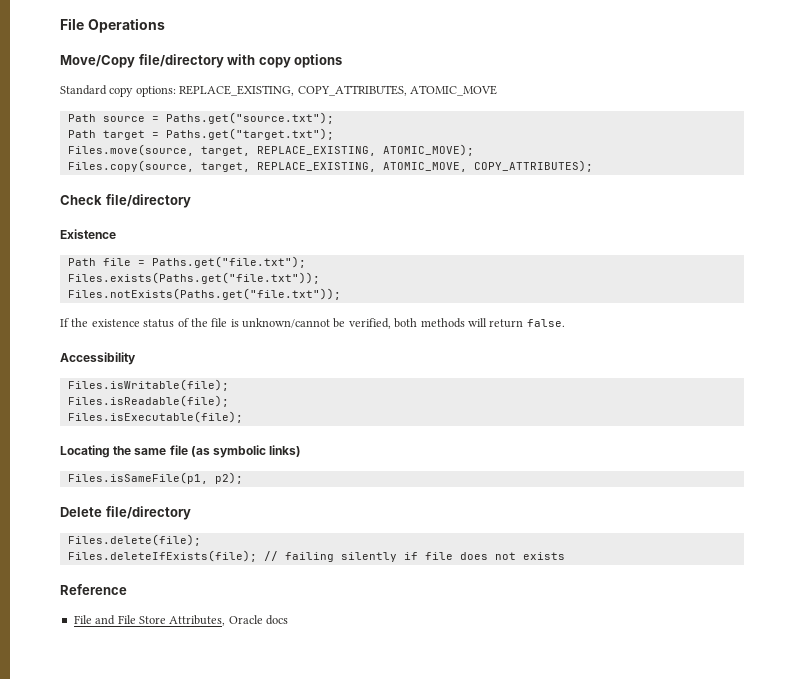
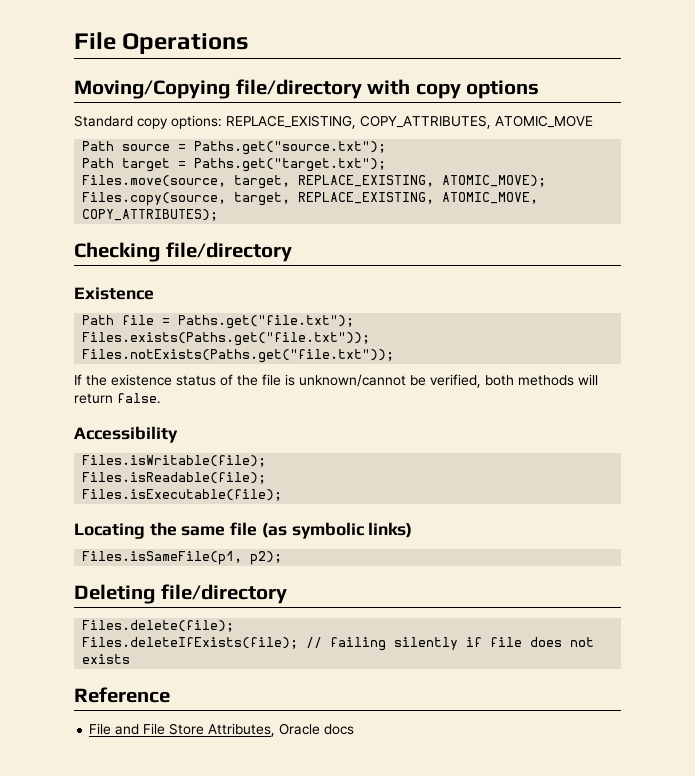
- Move/Copy file/directory with copy options
+ Moving/Copying file/directory with copy options
- Check file/directory
+ Checking file/directory
- Delete file/directory
+ Deleting file/directory

